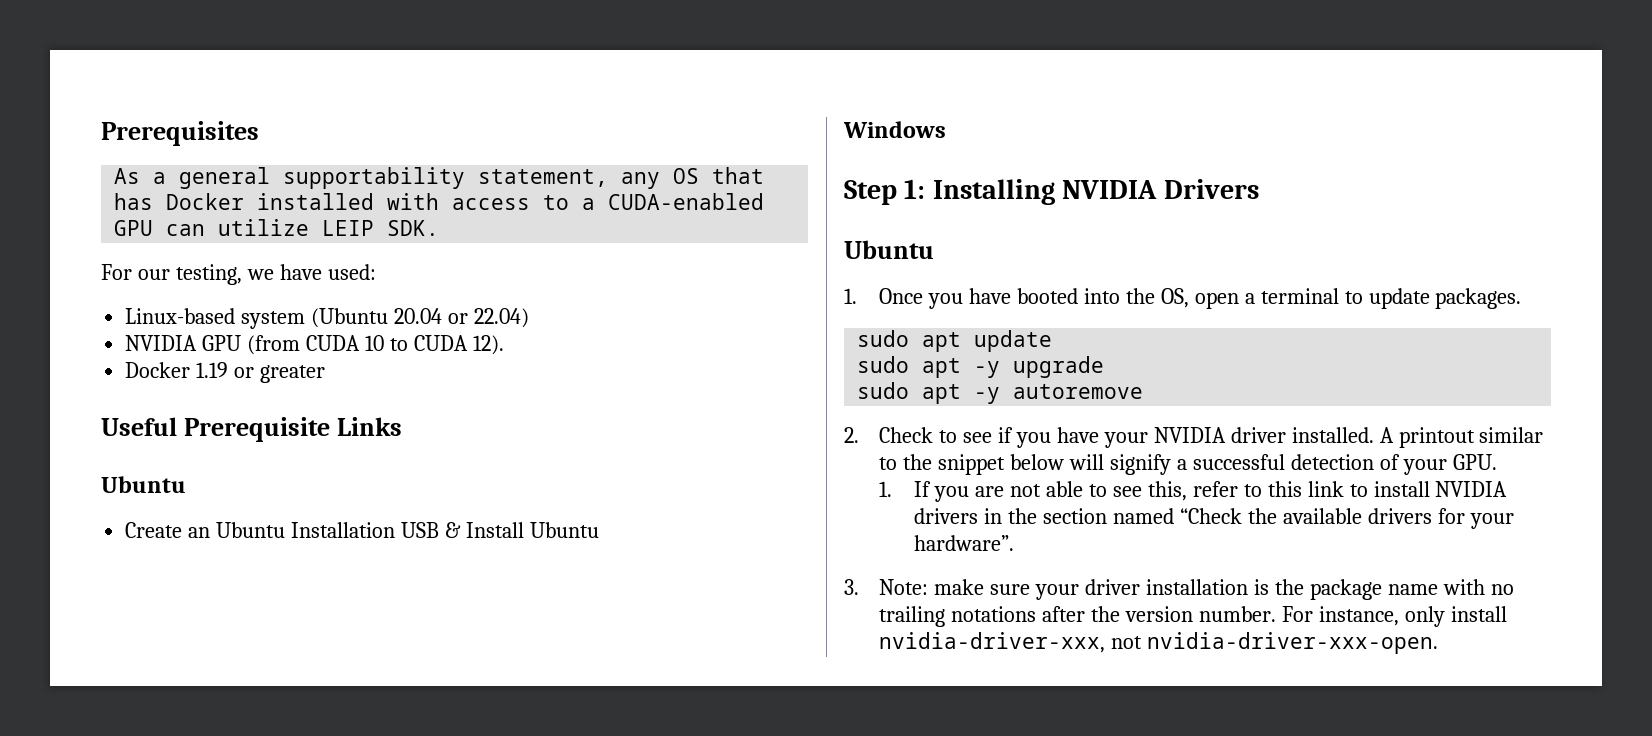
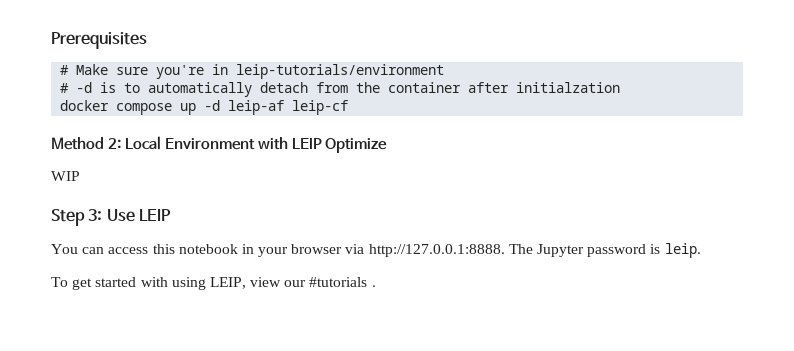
- As a general supportability statement, any OS that has Docker installed with access to a CUDA-enabled GPU can utilize LEIP SDK.
- For our testing, we have used:
- Linux-based system (Ubuntu 20.04 or 22.04)
- NVIDIA GPU (from CUDA 10 to CUDA 12).
- Docker 1.19 or greater
- Useful Prerequisite Links
- Ubuntu
- Create an Ubuntu Installation USB & Install Ubuntu
- Windows
- Step 1: Installing NVIDIA Drivers
- Ubuntu
- 1. Once you have booted into the OS, open a terminal to update packages.
- sudo apt update
- sudo apt -y upgrade
- sudo apt -y autoremove
- 2. Check to see if you have your NVIDIA driver installed. A printout similar to the snippet below will signify a successful detection of your GPU.
- 1. If you are not able to see this, refer to this link to install NVIDIA drivers in the section named “Check the available drivers for your hardware”.
- 3. Note: make sure your driver installation is the package name with no trailing notations after the version number. For instance, only install nvidia-driver-xxx, not nvidia-driver-xxx-open.
+ # Make sure you're in leip-tutorials/environment
+ # -d is to automatically detach from the container after initialzation
+ docker compose up -d leip-af leip-cf
+ Method 2: Local Environment with LEIP Optimize
+ WIP
+ Step 3: Use LEIP
+ You can access this notebook in your browser via http://127.0.0.1:8888. The Jupyter password is leip.
+ To get started with using LEIP, view our #tutorials .

